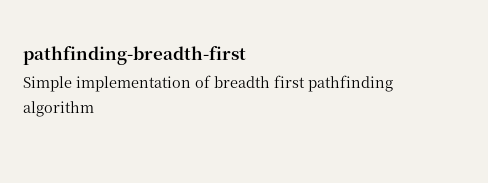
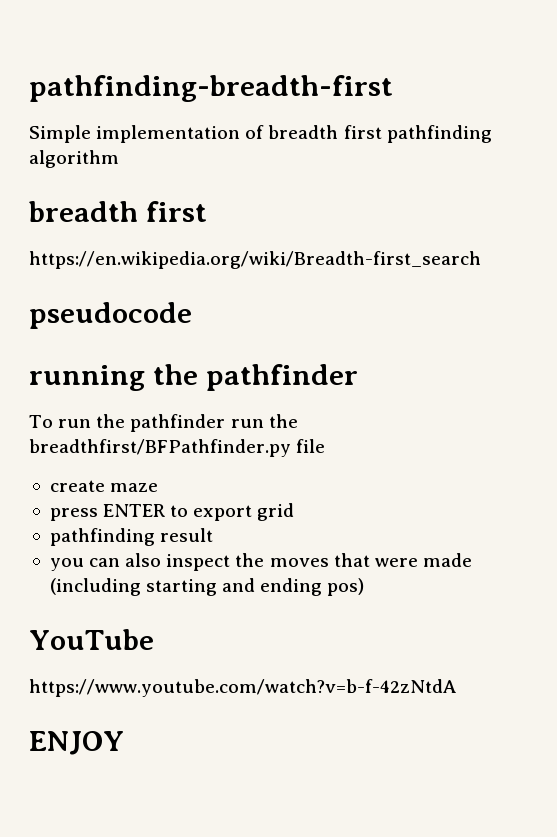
  Simple implementation of breadth first pathfinding algorithm
+ breadth first
+ https://en.wikipedia.org/wiki/Breadth-first_search
+ pseudocode
+ running the pathfinder
+ To run the pathfinder run the breadthfirst/BFPathfinder.py file
+ create maze
+ press ENTER to export grid
+ pathfinding result
+ you can also inspect the moves that were made (including starting and ending pos)
+ YouTube
+ https://www.youtube.com/watch?v=b-f-42zNtdA
+ ENJOY

